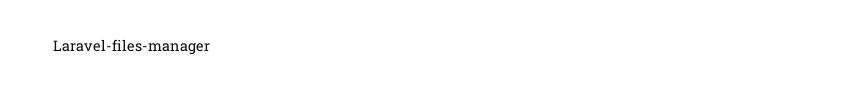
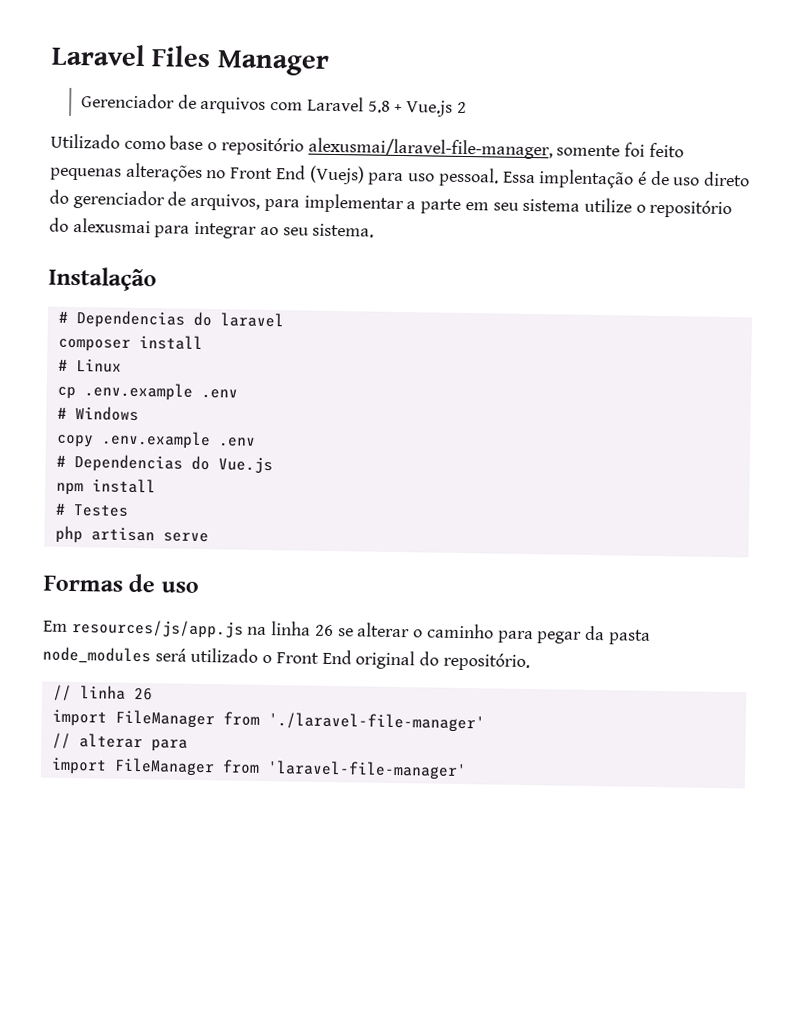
- Laravel-files-manager
+ Laravel Files Manager
+ Gerenciador de arquivos com Laravel 5.8 + Vue.js 2
+ Utilizado como base o repositório alexusmai/laravel-file-manager, somente foi feito pequenas alterações no Front End (Vuejs) para uso pessoal. Essa implentação é de uso direto do gerenciador de arquivos, para implementar a parte em seu sistema utilize o repositório do alexusmai para integrar ao seu sistema.
+ Instalação
+ # Dependencias do laravel
+ composer install
+ # Linux
+ cp .env.example .env
+ # Windows
+ copy .env.example .env
+ # Dependencias do Vue.js
+ npm install
+ # Testes
+ php artisan serve
+ Formas de uso
+ Em resources/js/app.js na linha 26 se alterar o caminho para pegar da pasta node_modules será utilizado o Front End original do repositório.
+ // linha 26
+ import FileManager from './laravel-file-manager'
+ // alterar para
+ import FileManager from 'laravel-file-manager'

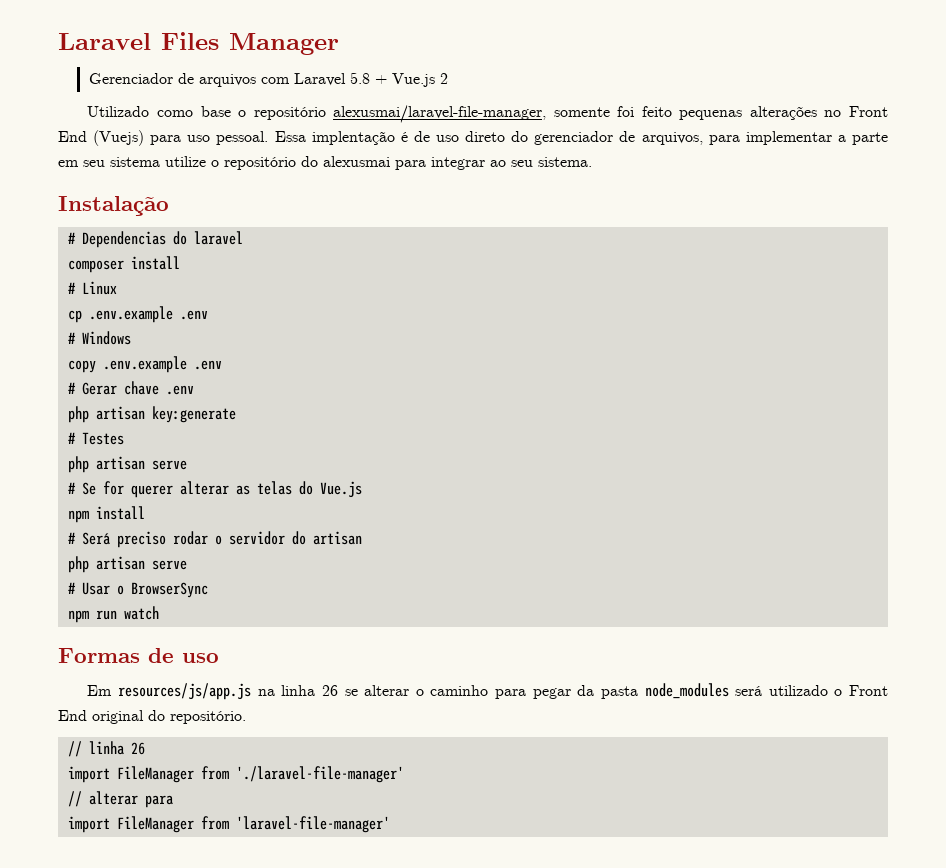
- # Dependencias do Vue.js
+ # Gerar chave .env
+ php artisan key:generate
+ # Testes
+ php artisan serve
+ # Se for querer alterar as telas do Vue.js
- # Testes
+ # Será preciso rodar o servidor do artisan
  php artisan serve
+ # Usar o BrowserSync
+ npm run watch

